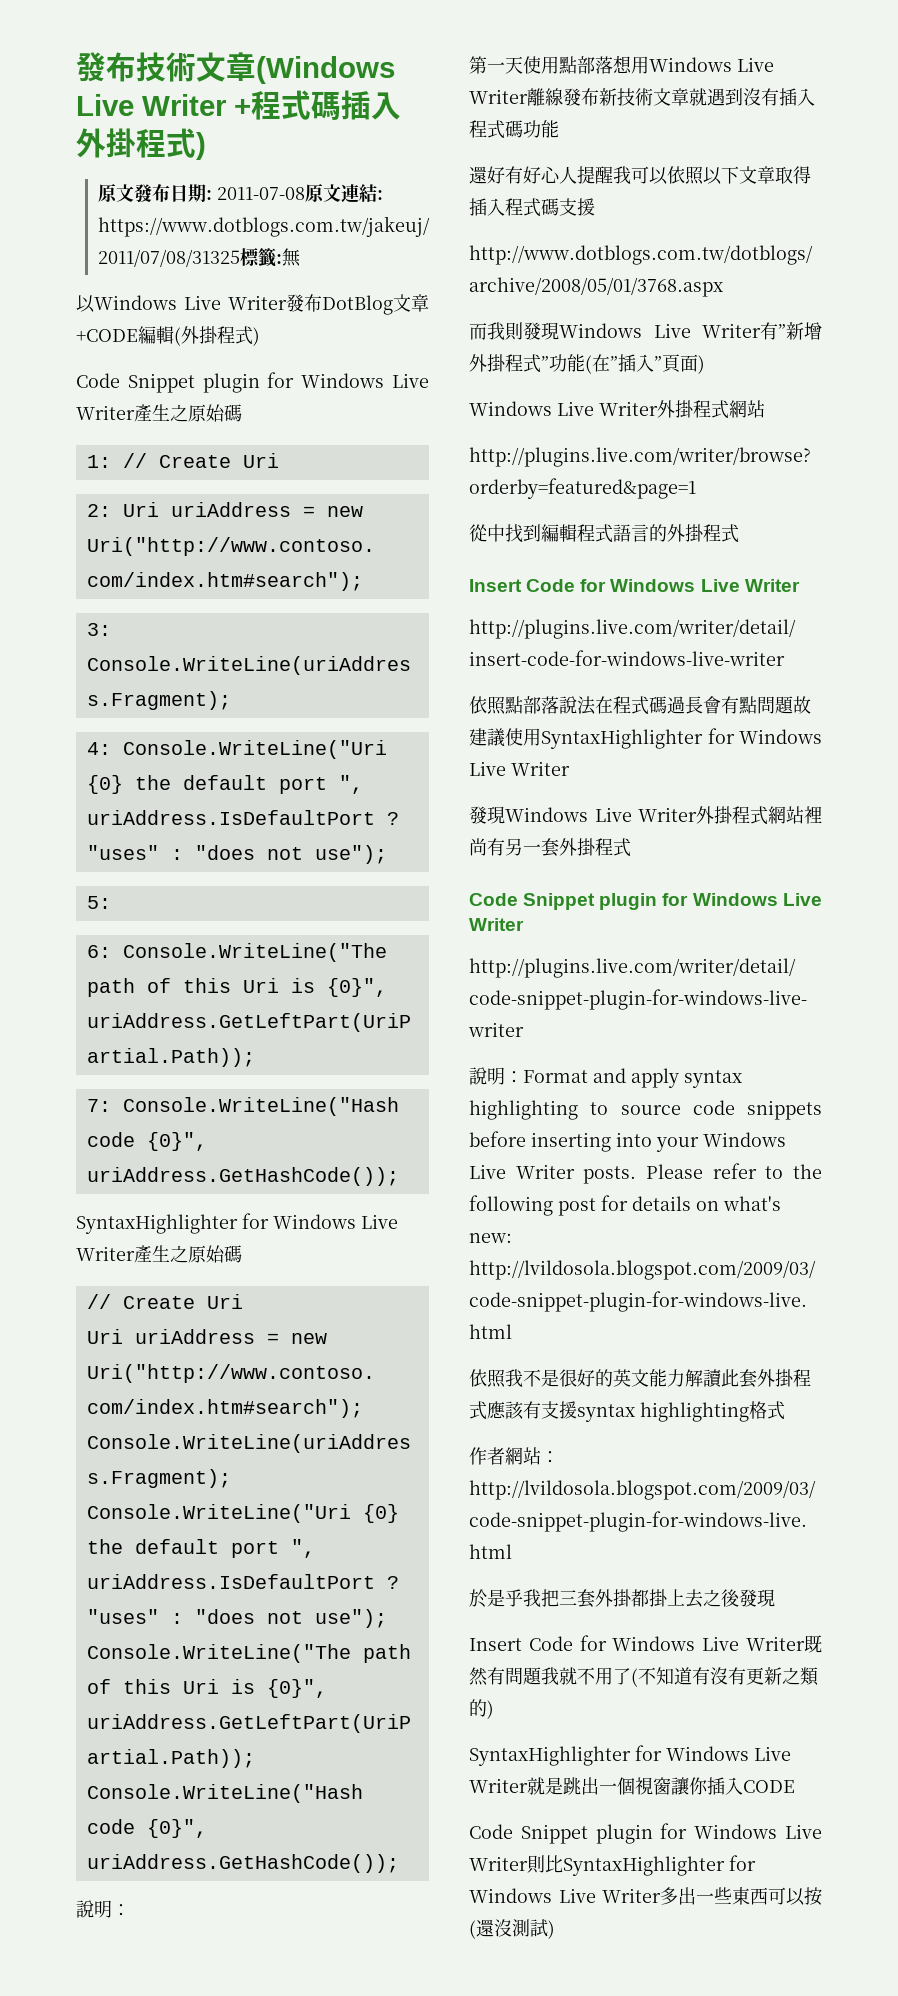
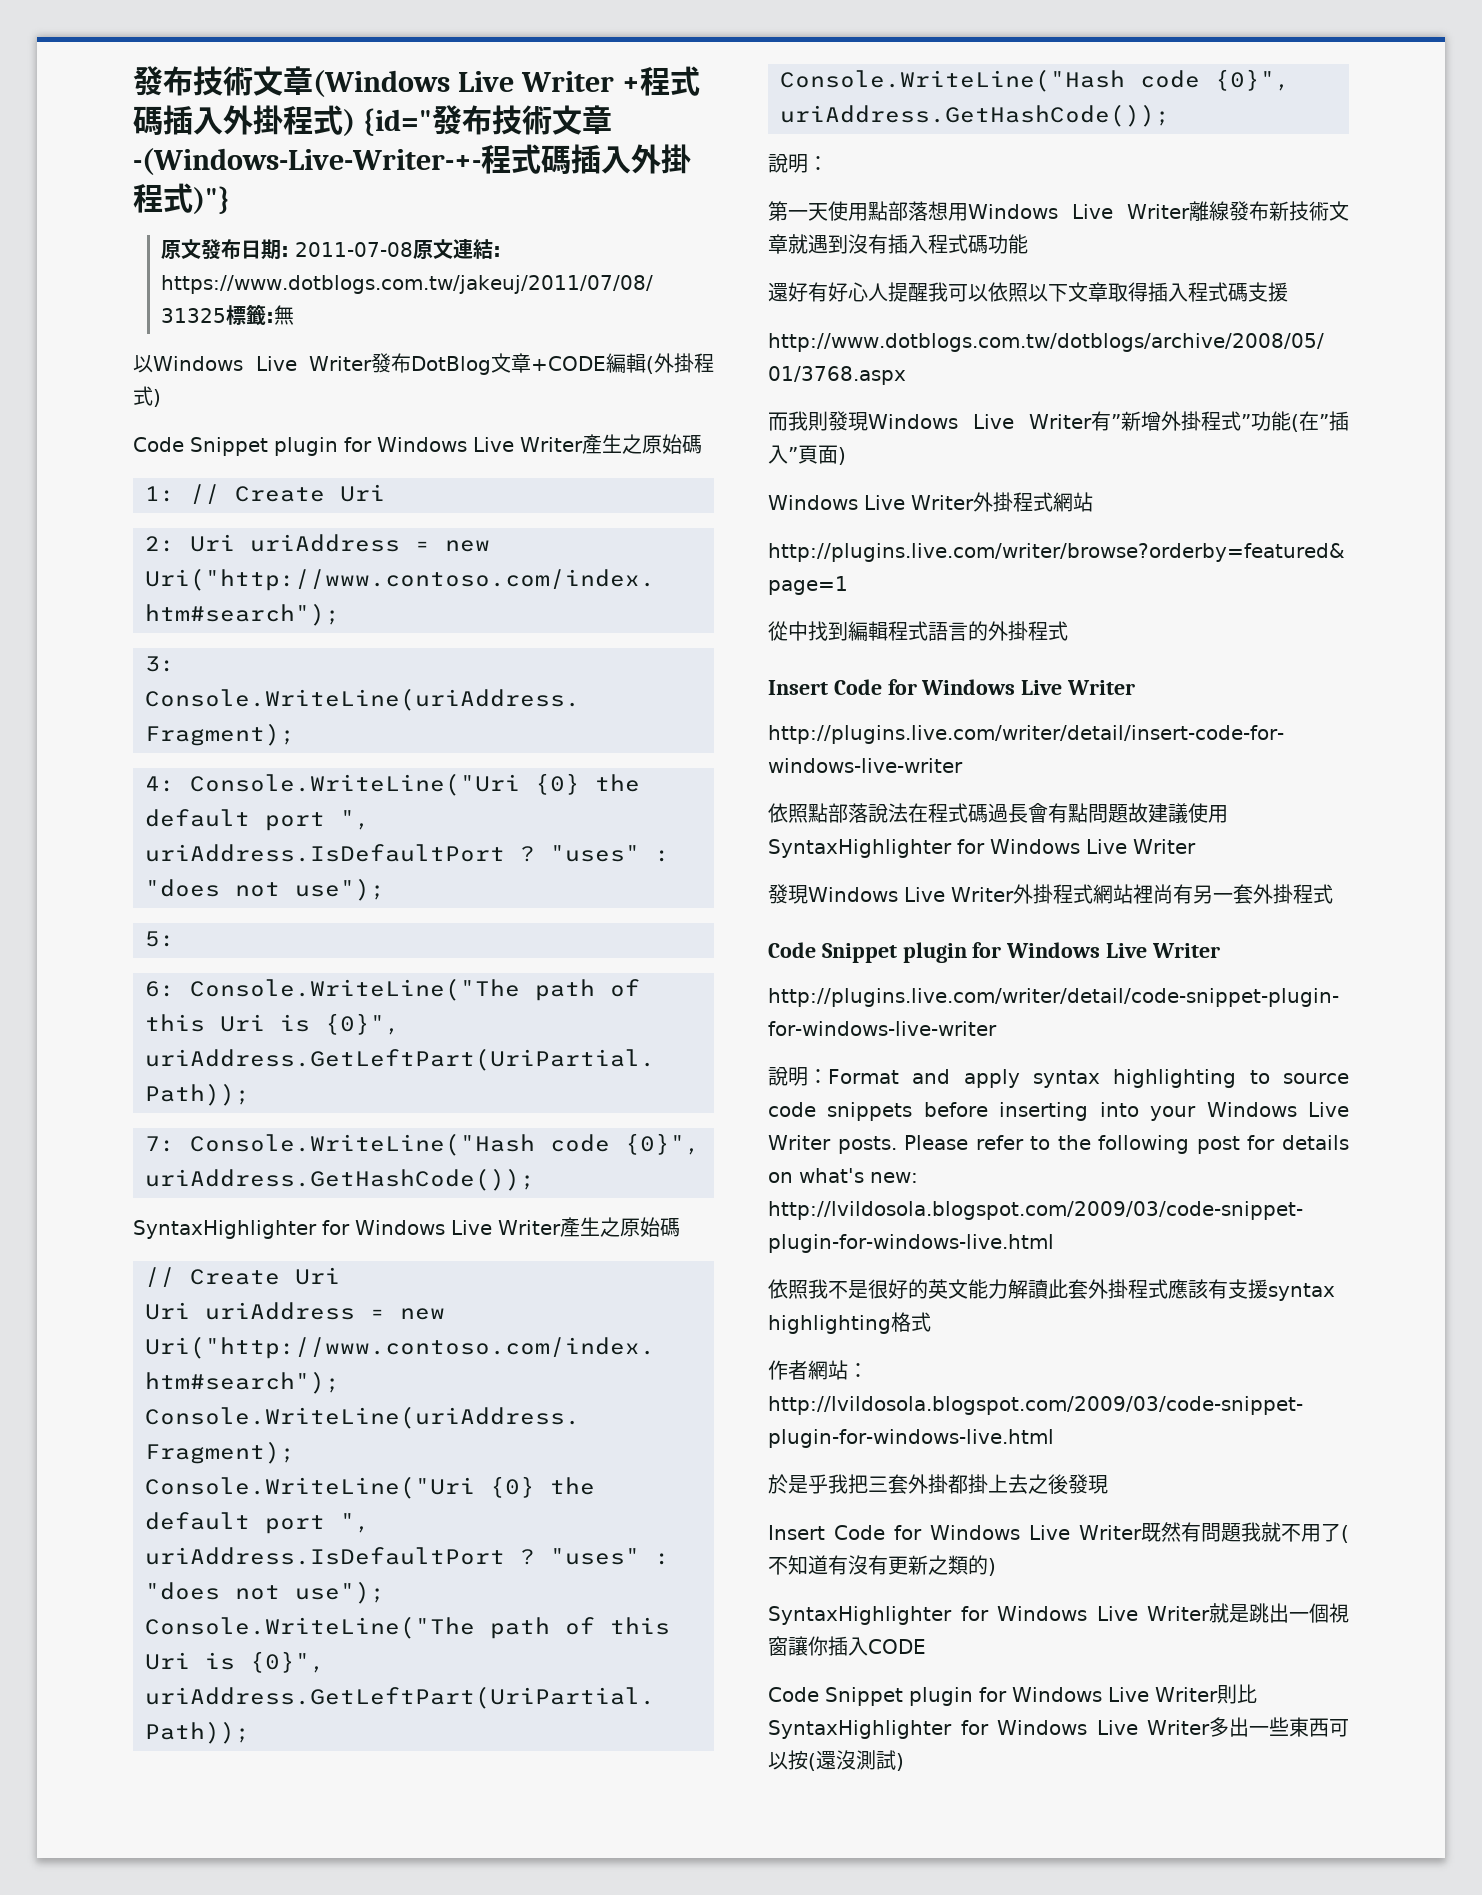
- 發布技術文章(Windows Live Writer +程式碼插入外掛程式)
+ 發布技術文章(Windows Live Writer +程式碼插入外掛程式) {id="發布技術文章-(Windows-Live-Writer-+-程式碼插入外掛程式)"}

